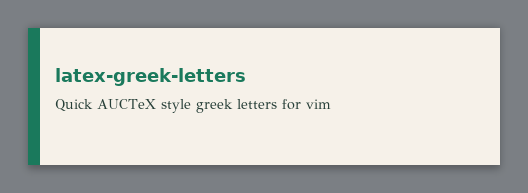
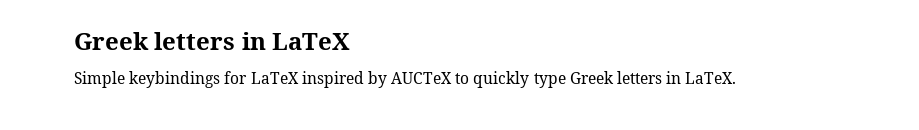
- latex-greek-letters
- Quick AUCTeX style greek letters for vim
+ Greek letters in LaTeX
+ Simple keybindings for LaTeX inspired by AUCTeX to quickly type Greek letters in LaTeX.

